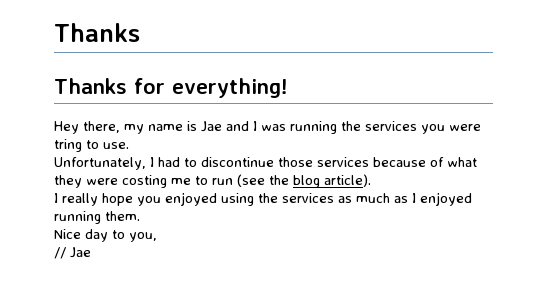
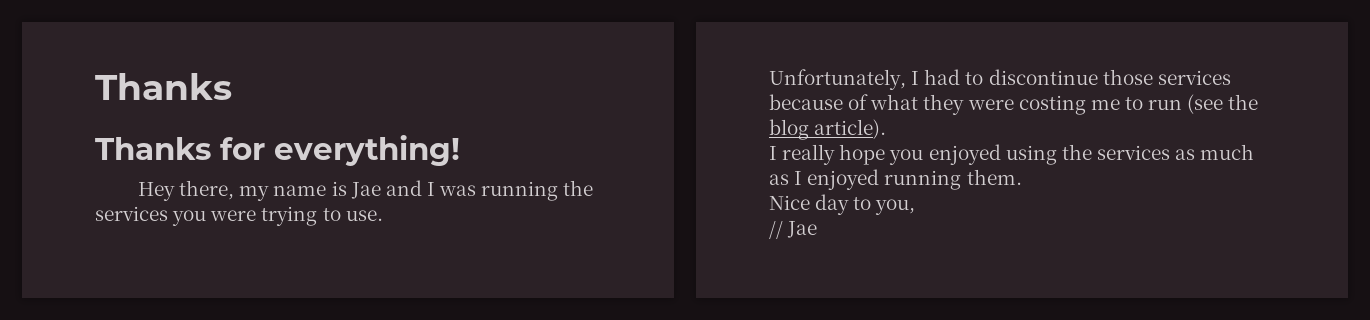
- Hey there, my name is Jae and I was running the services you were tring to use.
+ Hey there, my name is Jae and I was running the services you were trying to use.

